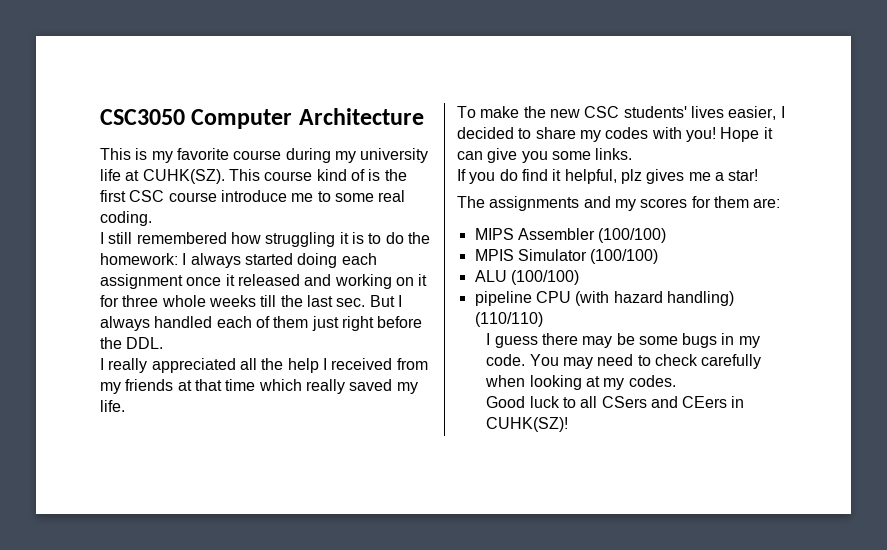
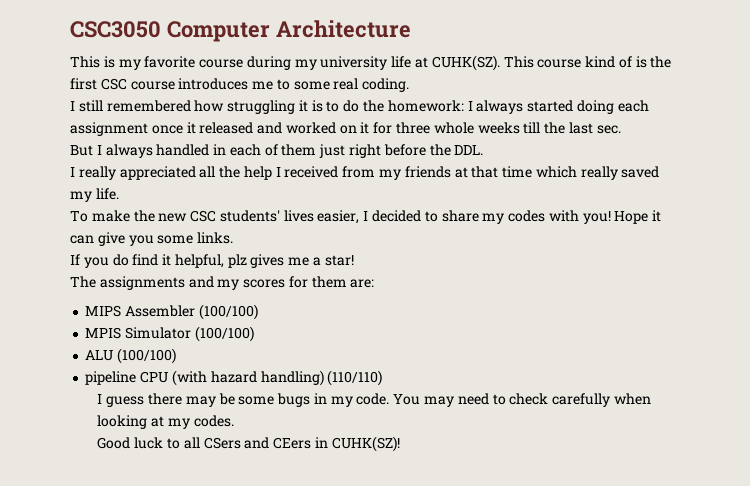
- This course kind of is the first CSC course introduce me to some real coding.
+ This course kind of is the first CSC course introduces me to some real coding.
- I still remembered how struggling it is to do the homework: I always started doing each assignment once it released and working on it for three whole weeks till the last sec. But I always handled each of them just right before the DDL.
+ I still remembered how struggling it is to do the homework: I always started doing each assignment once it released and worked on it for three whole weeks till the last sec.
+ But I always handled in each of them just right before the DDL.

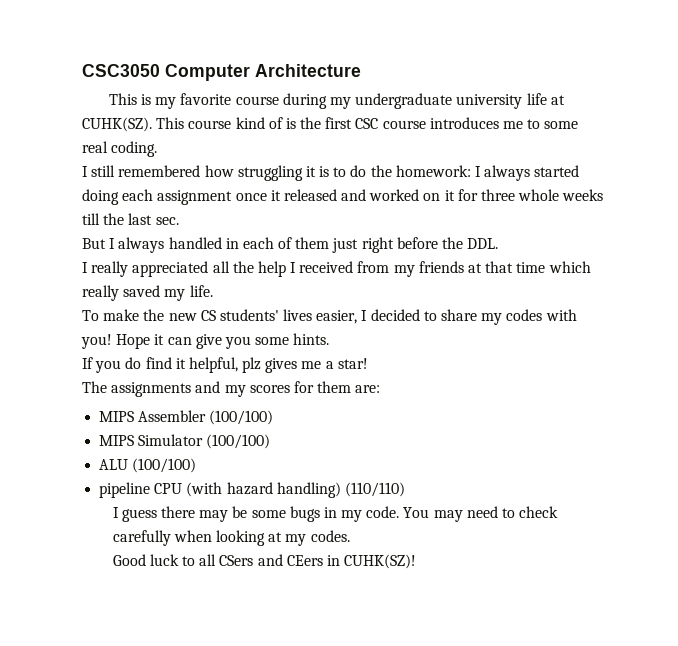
- This is my favorite course during my university life at CUHK(SZ).
+ This is my favorite course during my undergraduate university life at CUHK(SZ).
- To make the new CSC students' lives easier, I decided to share my codes with you!
+ To make the new CS students' lives easier, I decided to share my codes with you!
- Hope it can give you some links.
+ Hope it can give you some hints.
- MPIS Simulator (100/100)
+ MIPS Simulator (100/100)

